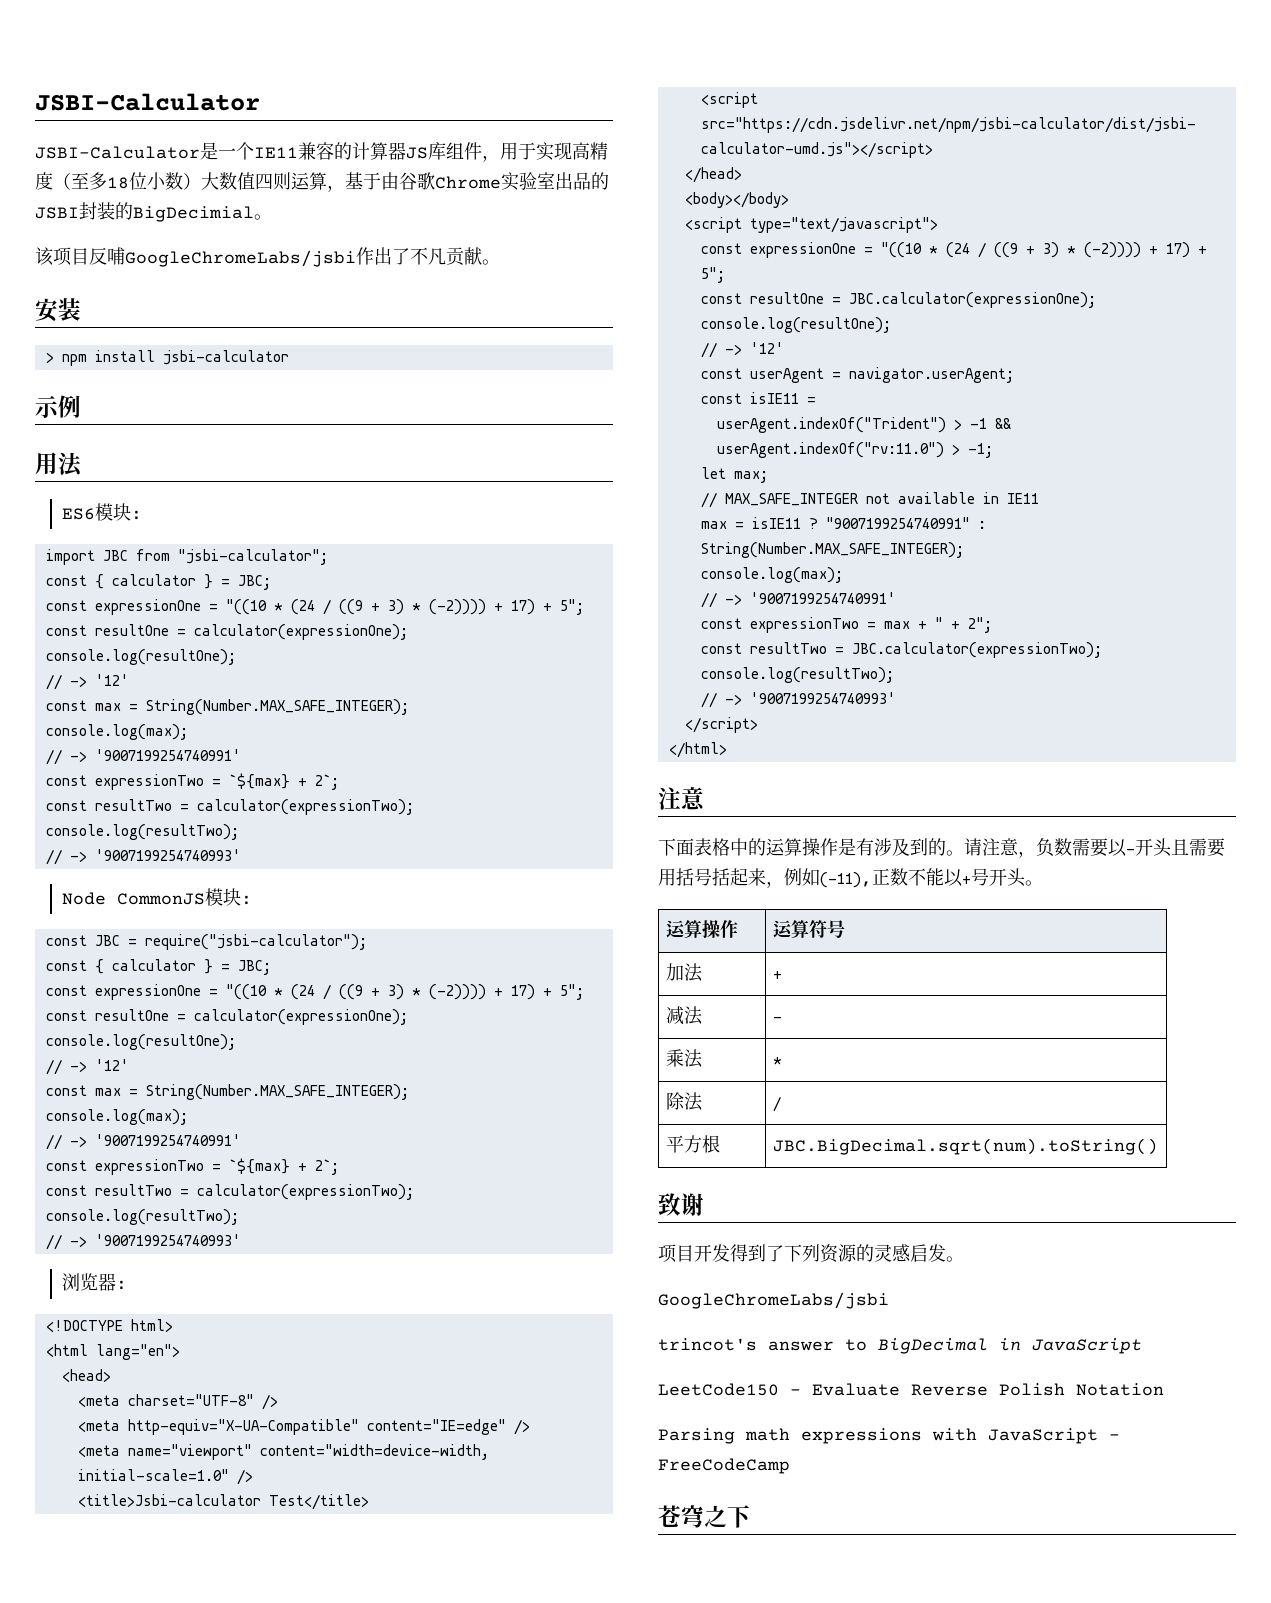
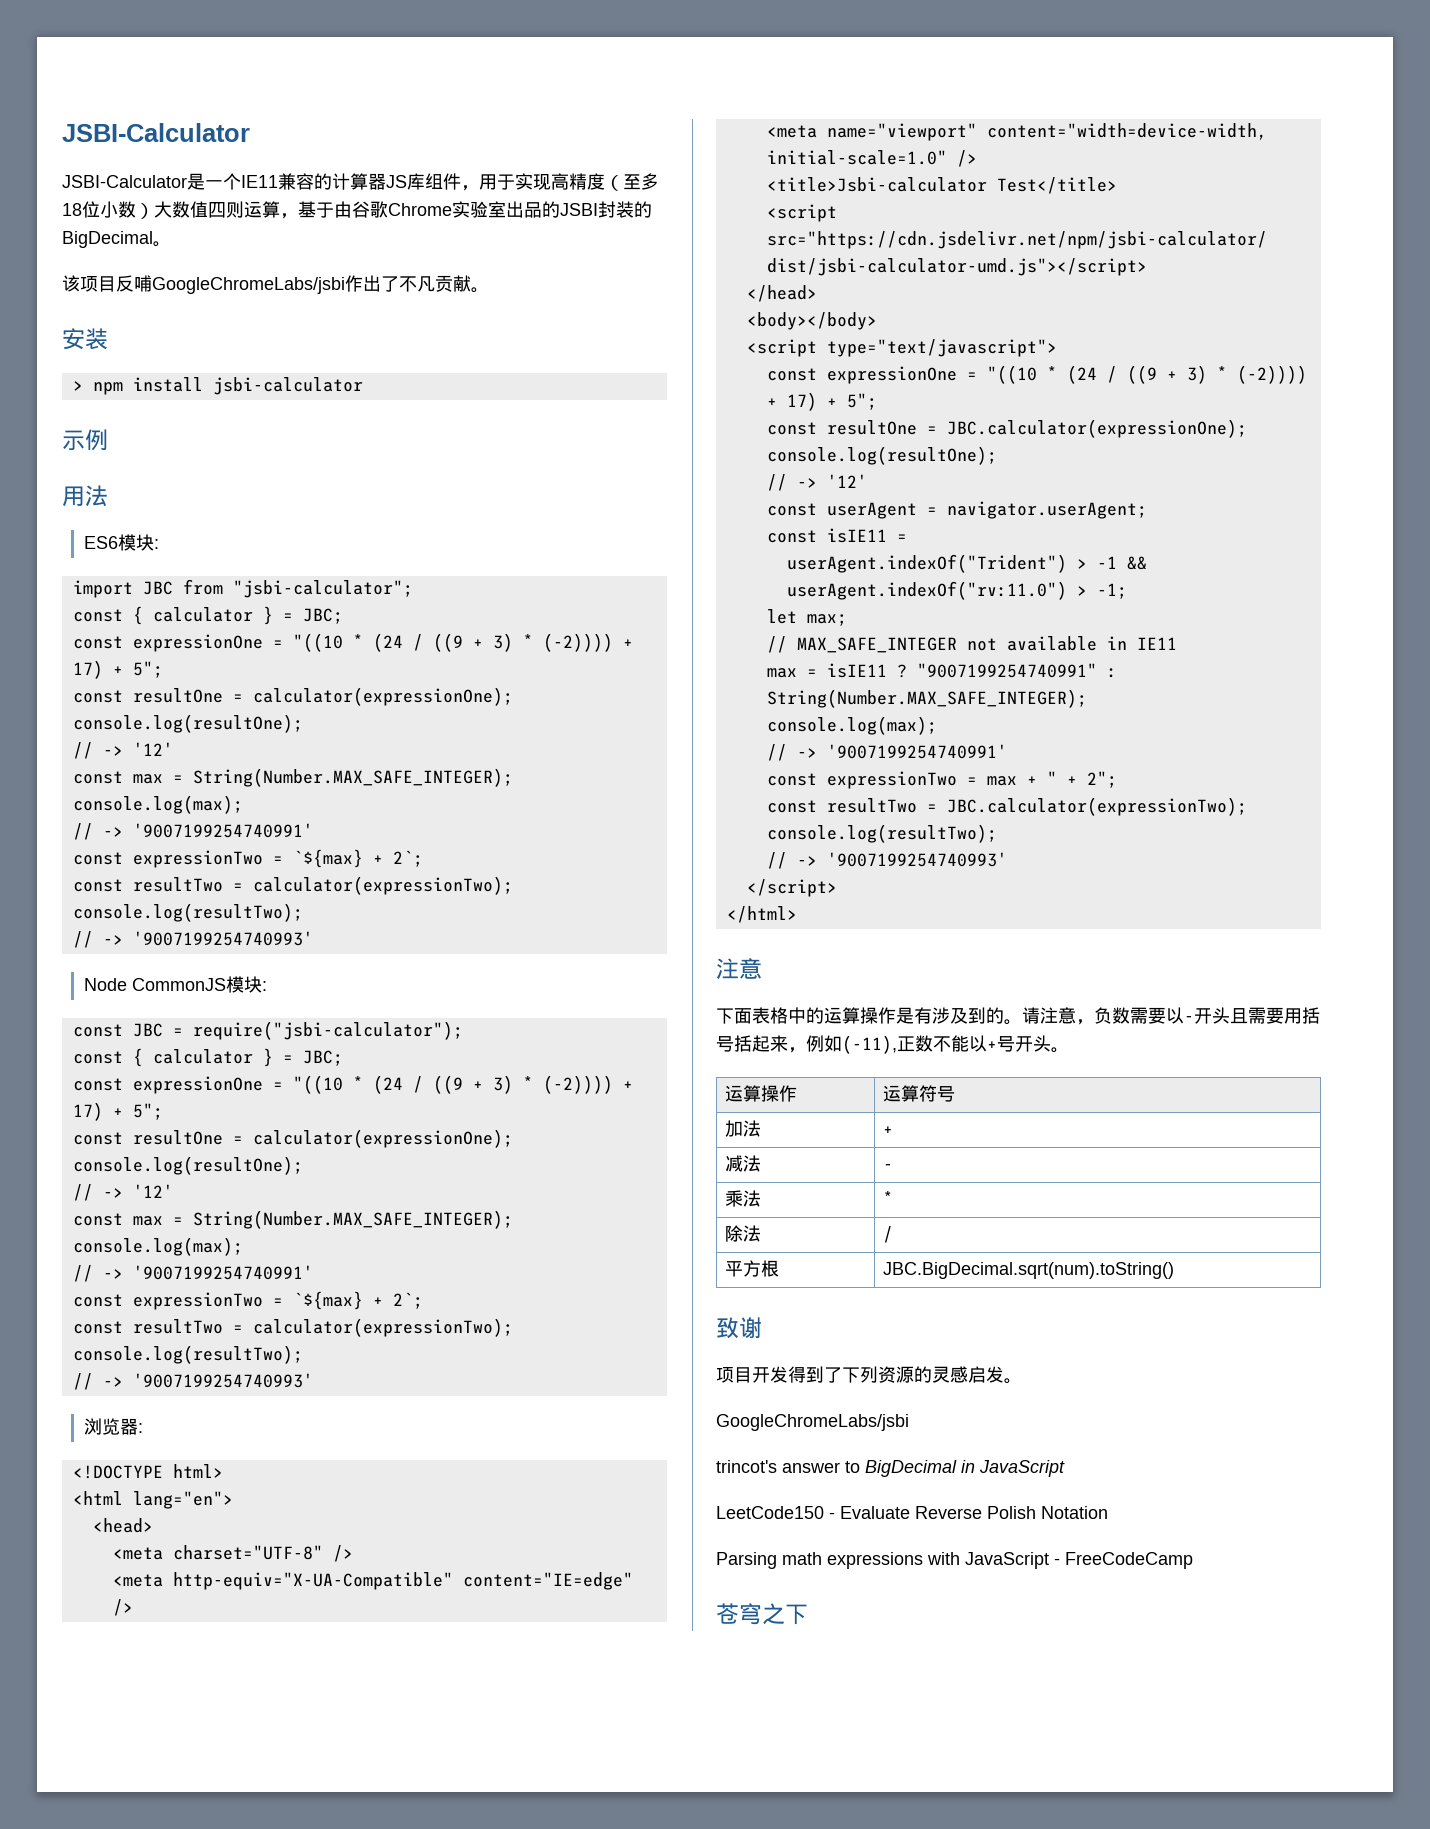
- JSBI-Calculator是一个IE11兼容的计算器JS库组件，用于实现高精度（至多18位小数）大数值四则运算，基于由谷歌Chrome实验室出品的JSBI封装的BigDecimial。
+ JSBI-Calculator是一个IE11兼容的计算器JS库组件，用于实现高精度（至多18位小数）大数值四则运算，基于由谷歌Chrome实验室出品的JSBI封装的BigDecimal。

